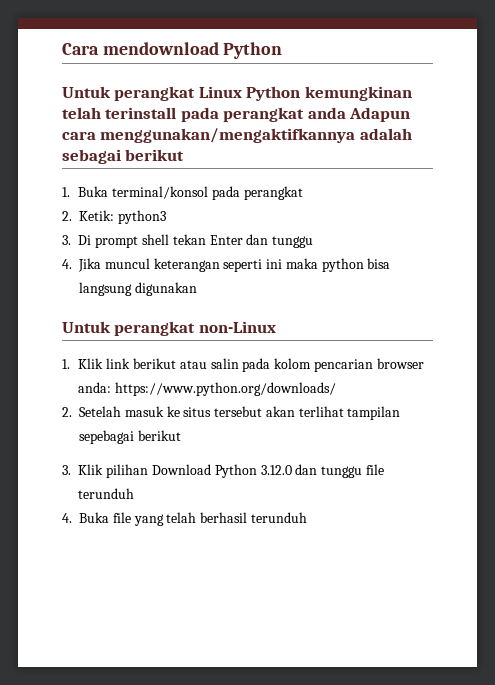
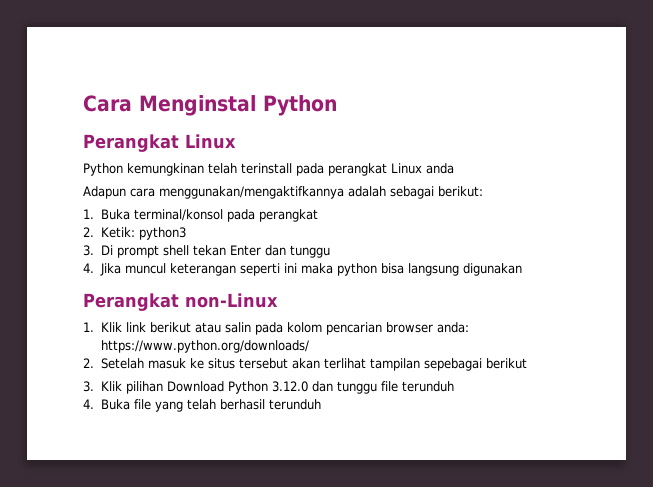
- Cara mendownload Python
+ Cara Menginstal Python
- Untuk perangkat Linux Python kemungkinan telah terinstall pada perangkat anda Adapun cara menggunakan/mengaktifkannya adalah sebagai berikut
+ Perangkat Linux
+ Python kemungkinan telah terinstall pada perangkat Linux anda
+ Adapun cara menggunakan/mengaktifkannya adalah sebagai berikut:
- Untuk perangkat non-Linux
+ Perangkat non-Linux

